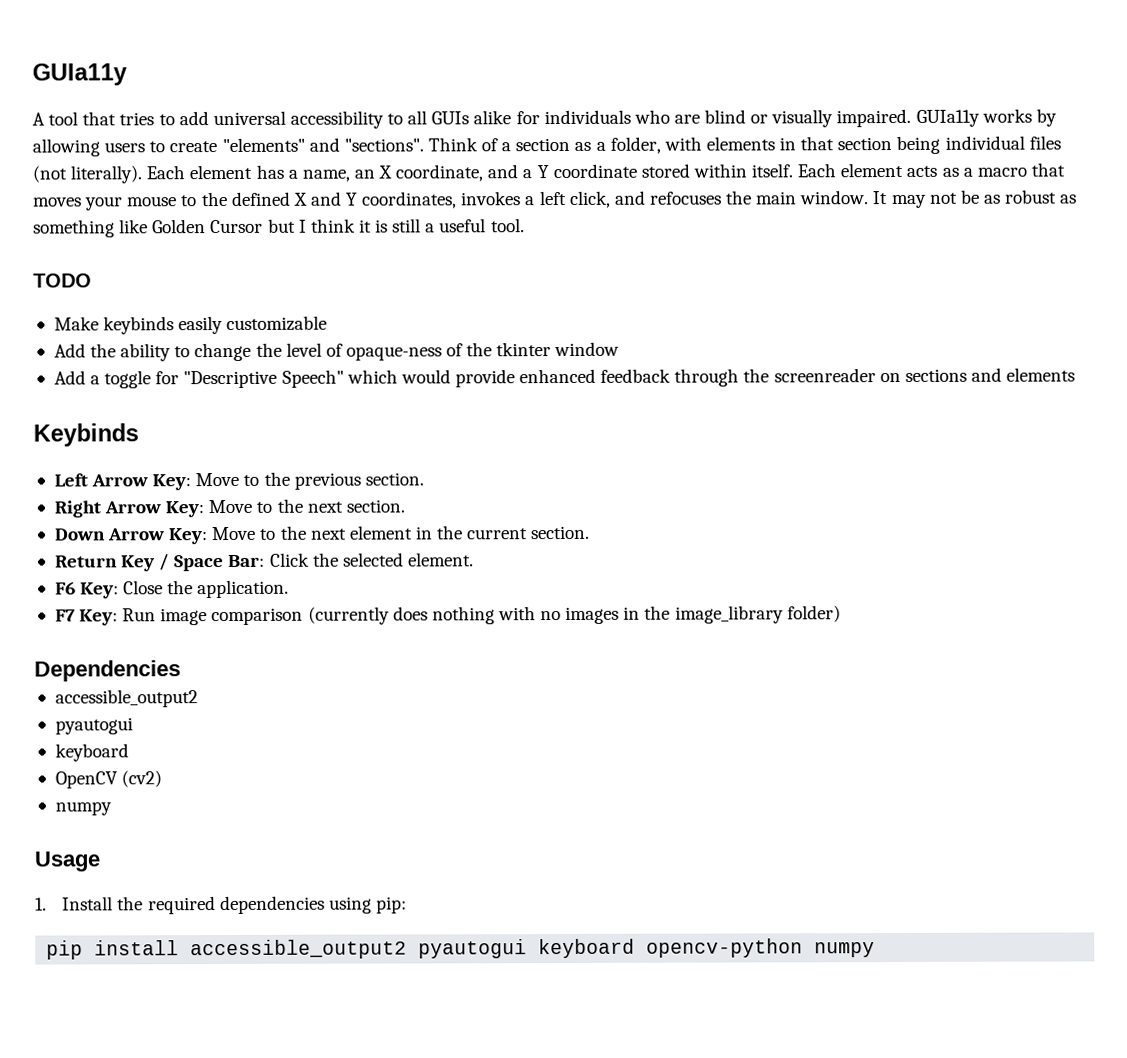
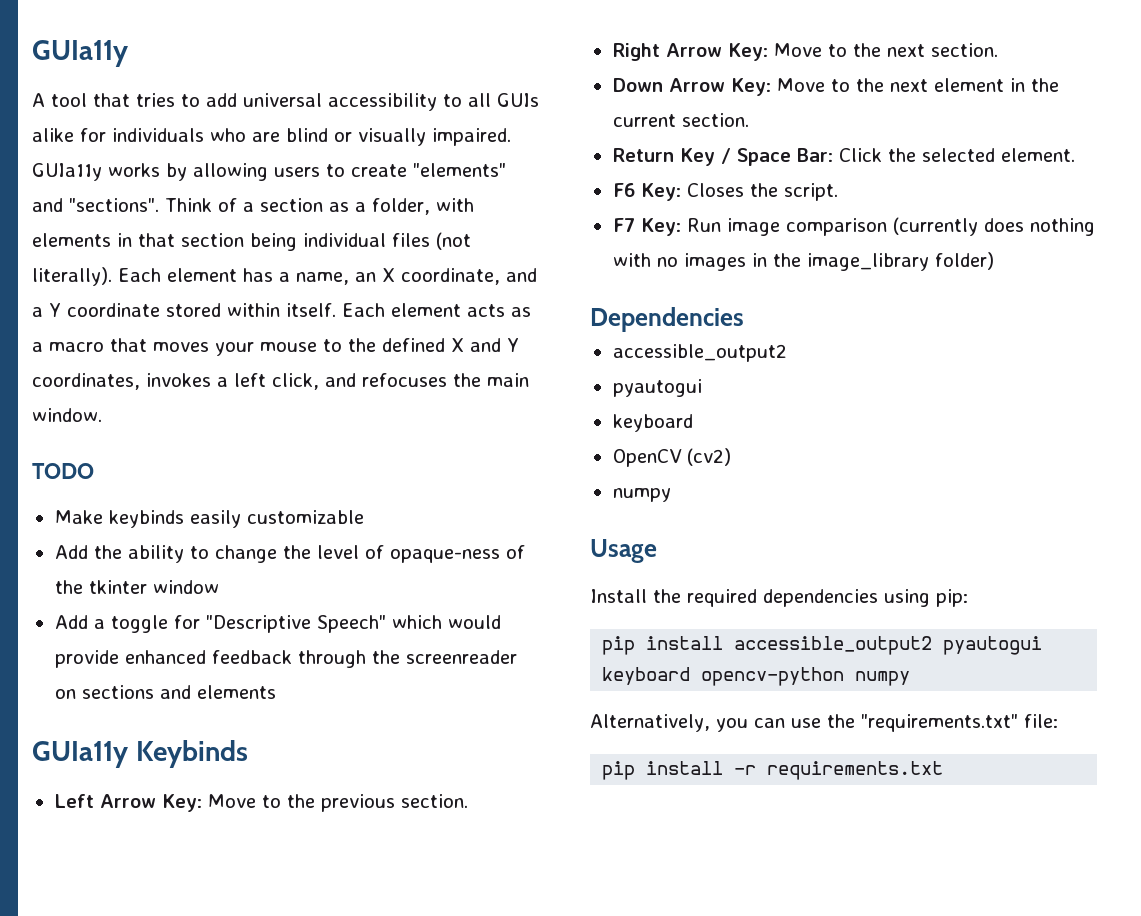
- It may not be as robust as something like Golden Cursor but I think it is still a useful tool.
- Keybinds
+ GUIa11y Keybinds
- F6 Key: Close the application.
+ F6 Key: Closes the script.
- 1. Install the required dependencies using pip:
+ Install the required dependencies using pip:
+ Alternatively, you can use the "requirements.txt" file:
+ pip install -r requirements.txt

